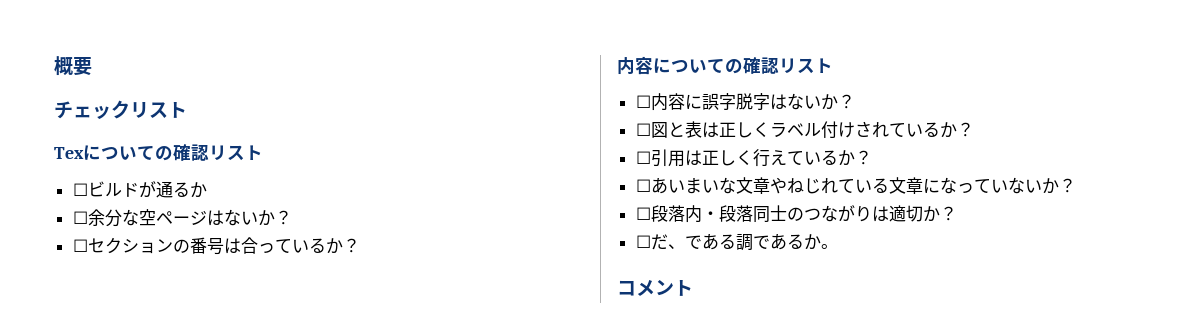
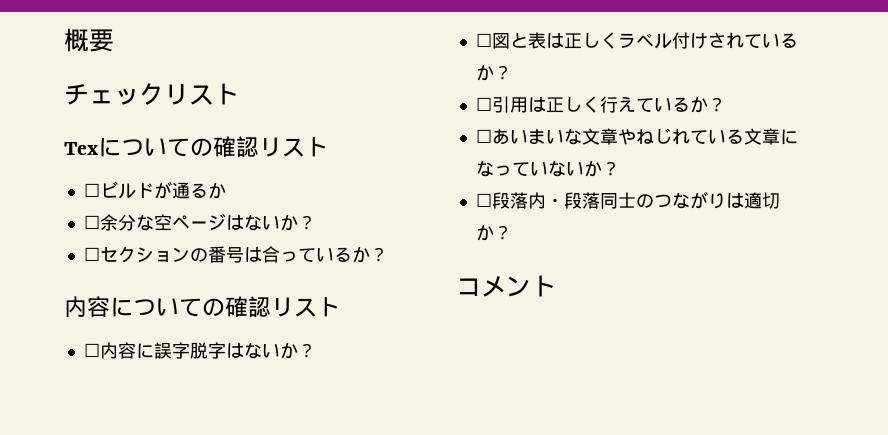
- ☐だ、である調であるか。

